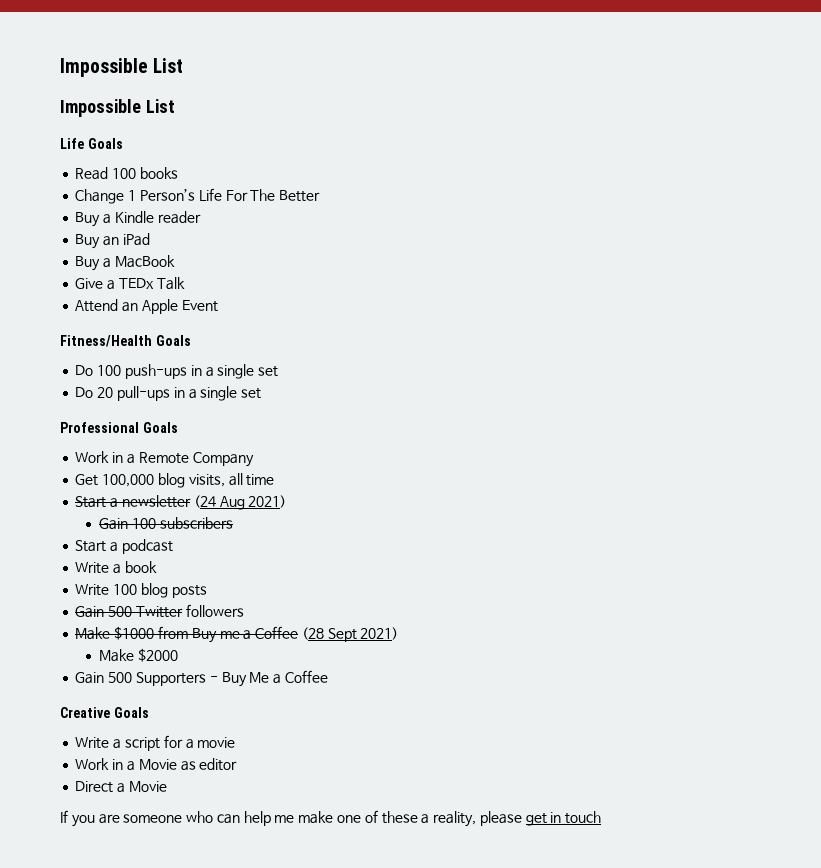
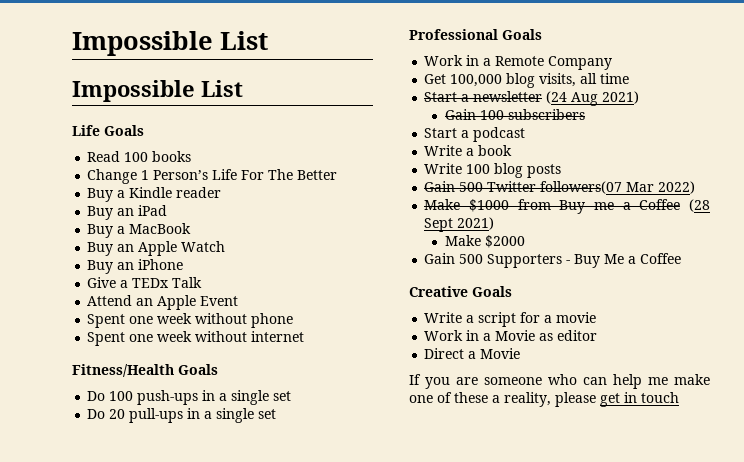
+ Buy an Apple Watch
+ Buy an iPhone
+ Spent one week without phone
+ Spent one week without internet
- Gain 500 Twitter followers
+ Gain 500 Twitter followers(07 Mar 2022)

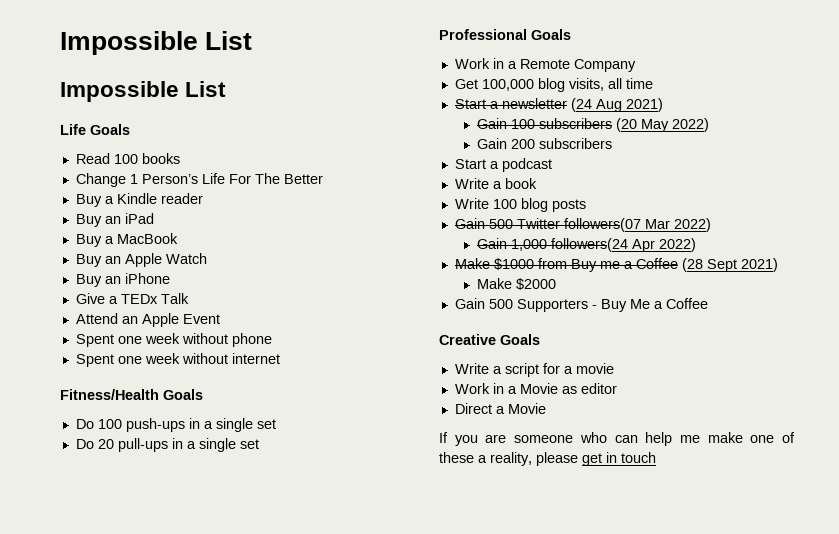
- Gain 100 subscribers
+ Gain 100 subscribers (20 May 2022)
+ Gain 200 subscribers
+ Gain 1,000 followers(24 Apr 2022)

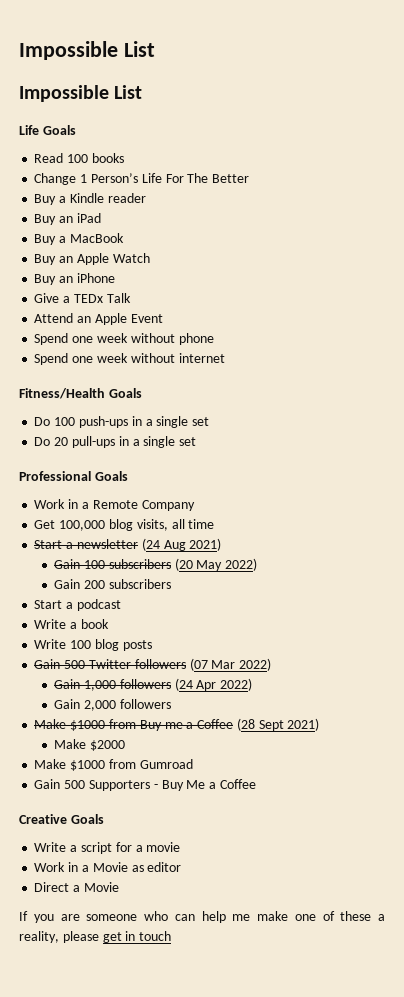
- Spent one week without phone
+ Spend one week without phone
- Spent one week without internet
+ Spend one week without internet
- Gain 500 Twitter followers(07 Mar 2022)
+ Gain 500 Twitter followers (07 Mar 2022)
- Gain 1,000 followers(24 Apr 2022)
+ Gain 1,000 followers (24 Apr 2022)
+ Gain 2,000 followers
+ Make $1000 from Gumroad

